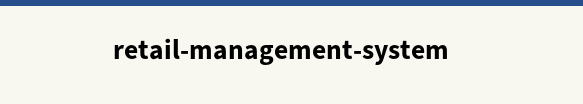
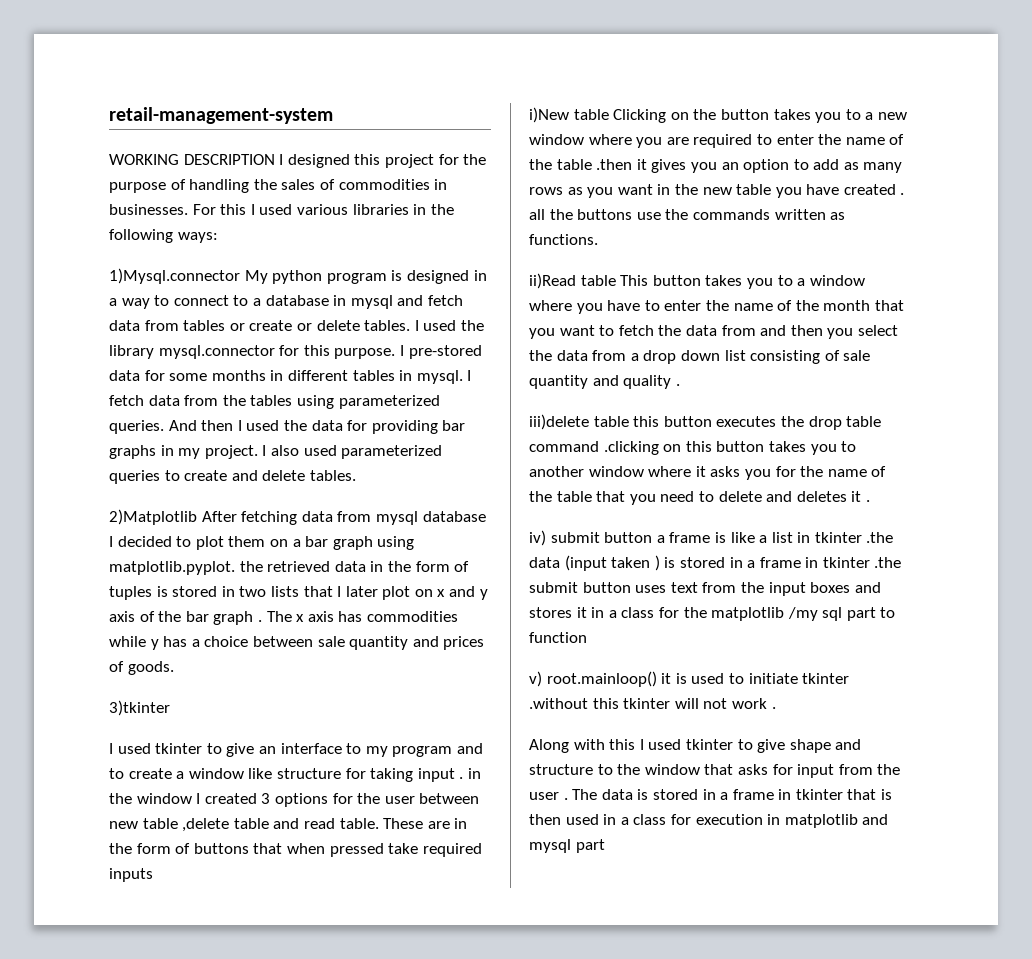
+ WORKING DESCRIPTION I designed this project for the purpose of handling the sales of commodities in businesses. For this I used various libraries in the following ways:
+ 1)Mysql.connector My python program is designed in a way to connect to a database in mysql and fetch data from tables or create or delete tables. I used the library mysql.connector for this purpose. I pre-stored data for some months in different tables in mysql. I fetch data from the tables using parameterized queries. And then I used the data for providing bar graphs in my project. I also used parameterized queries to create and delete tables.
+ 2)Matplotlib After fetching data from mysql database I decided to plot them on a bar graph using matplotlib.pyplot. the retrieved data in the form of tuples is stored in two lists that I later plot on x and y axis of the bar graph . The x axis has commodities while y has a choice between sale quantity and prices of goods.
+ 3)tkinter
+ I used tkinter to give an interface to my program and to create a window like structure for taking input . in the window I created 3 options for the user between new table ,delete table and read table. These are in the form of buttons that when pressed take required inputs
+ i)New table Clicking on the button takes you to a new window where you are required to enter the name of the table .then it gives you an option to add as many rows as you want in the new table you have created . all the buttons use the commands written as functions.
+ ii)Read table This button takes you to a window where you have to enter the name of the month that you want to fetch the data from and then you select the data from a drop down list consisting of sale quantity and quality .
+ iii)delete table this button executes the drop table command .clicking on this button takes you to another window where it asks you for the name of the table that you need to delete and deletes it .
+ iv) submit button a frame is like a list in tkinter .the data (input taken ) is stored in a frame in tkinter .the submit button uses text from the input boxes and stores it in a class for the matplotlib /my sql part to function
+ v) root.mainloop() it is used to initiate tkinter .without this tkinter will not work .
+ Along with this I used tkinter to give shape and structure to the window that asks for input from the user . The data is stored in a frame in tkinter that is then used in a class for execution in matplotlib and mysql part

